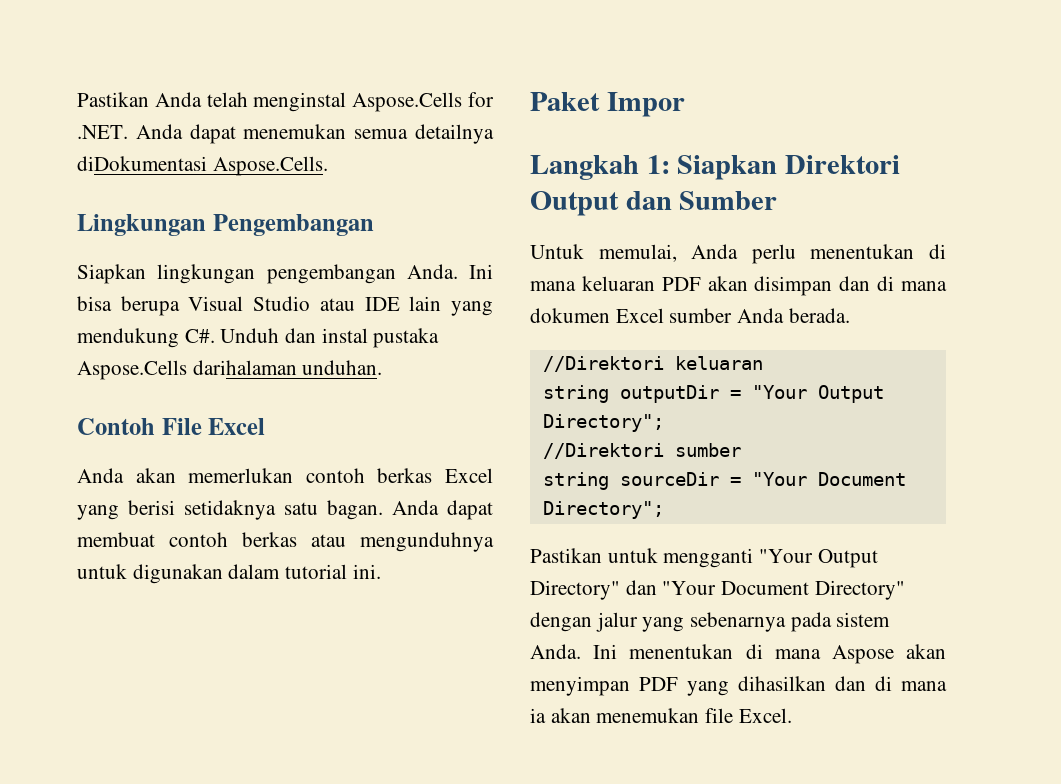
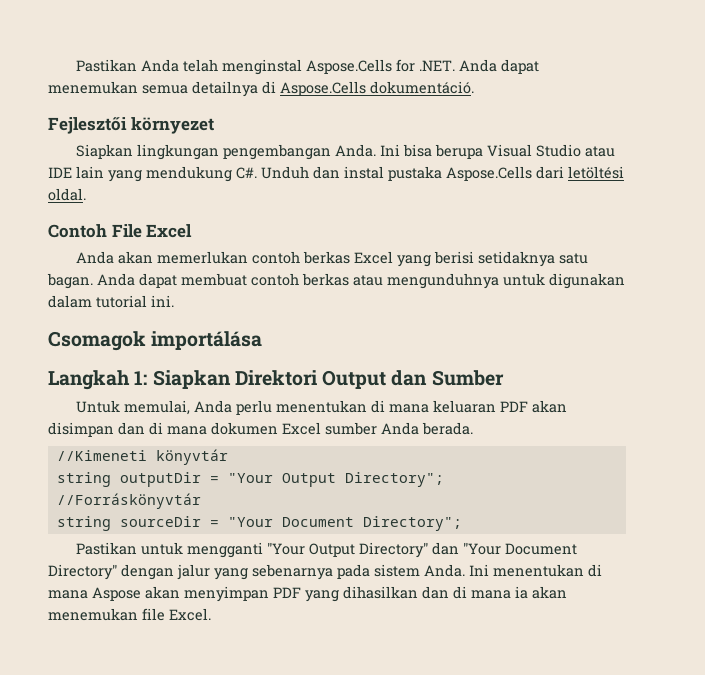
- Pastikan Anda telah menginstal Aspose.Cells for .NET. Anda dapat menemukan semua detailnya diDokumentasi Aspose.Cells.
- Lingkungan Pengembangan
+ Pastikan Anda telah menginstal Aspose.Cells for .NET. Anda dapat menemukan semua detailnya di Aspose.Cells dokumentáció.
+ Fejlesztői környezet
- Ini bisa berupa Visual Studio atau IDE lain yang mendukung C#. Unduh dan instal pustaka Aspose.Cells darihalaman unduhan.
+ Ini bisa berupa Visual Studio atau IDE lain yang mendukung C#. Unduh dan instal pustaka Aspose.Cells dari letöltési oldal.
- Paket Impor
+ Csomagok importálása
- //Direktori keluaran
+ //Kimeneti könyvtár
- //Direktori sumber
+ //Forráskönyvtár

